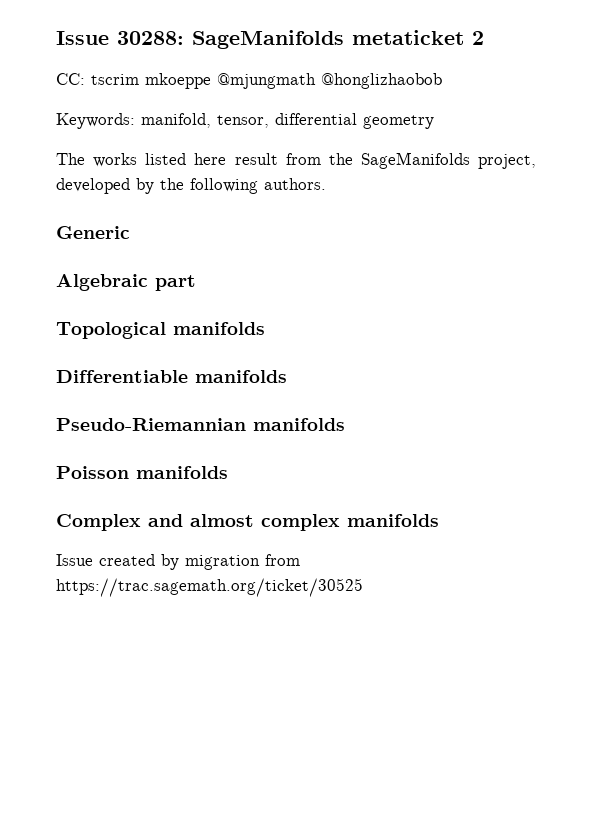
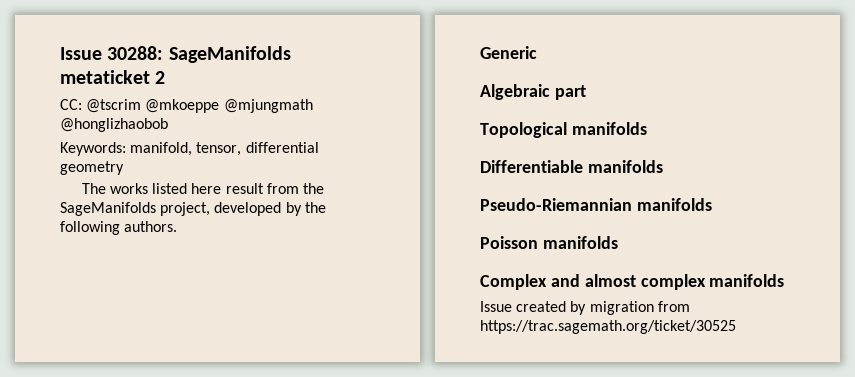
- CC: tscrim mkoeppe @mjungmath @honglizhaobob
+ CC: @tscrim @mkoeppe @mjungmath @honglizhaobob

